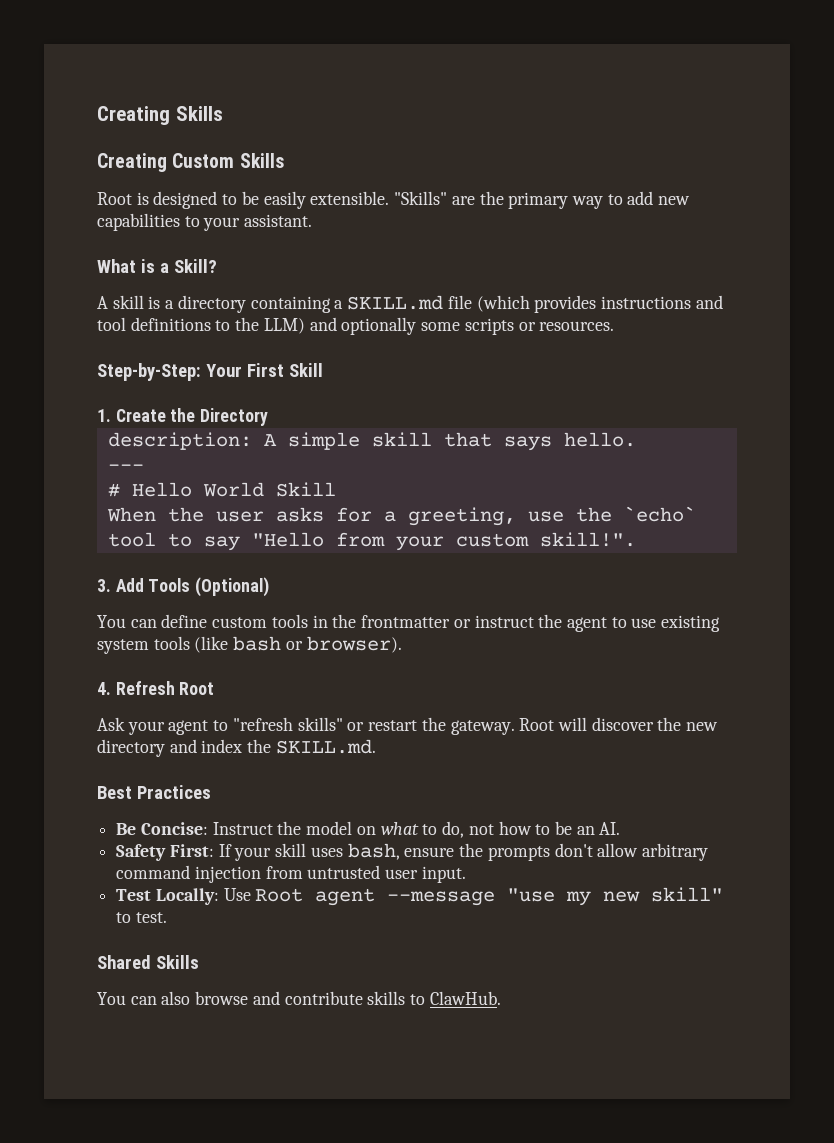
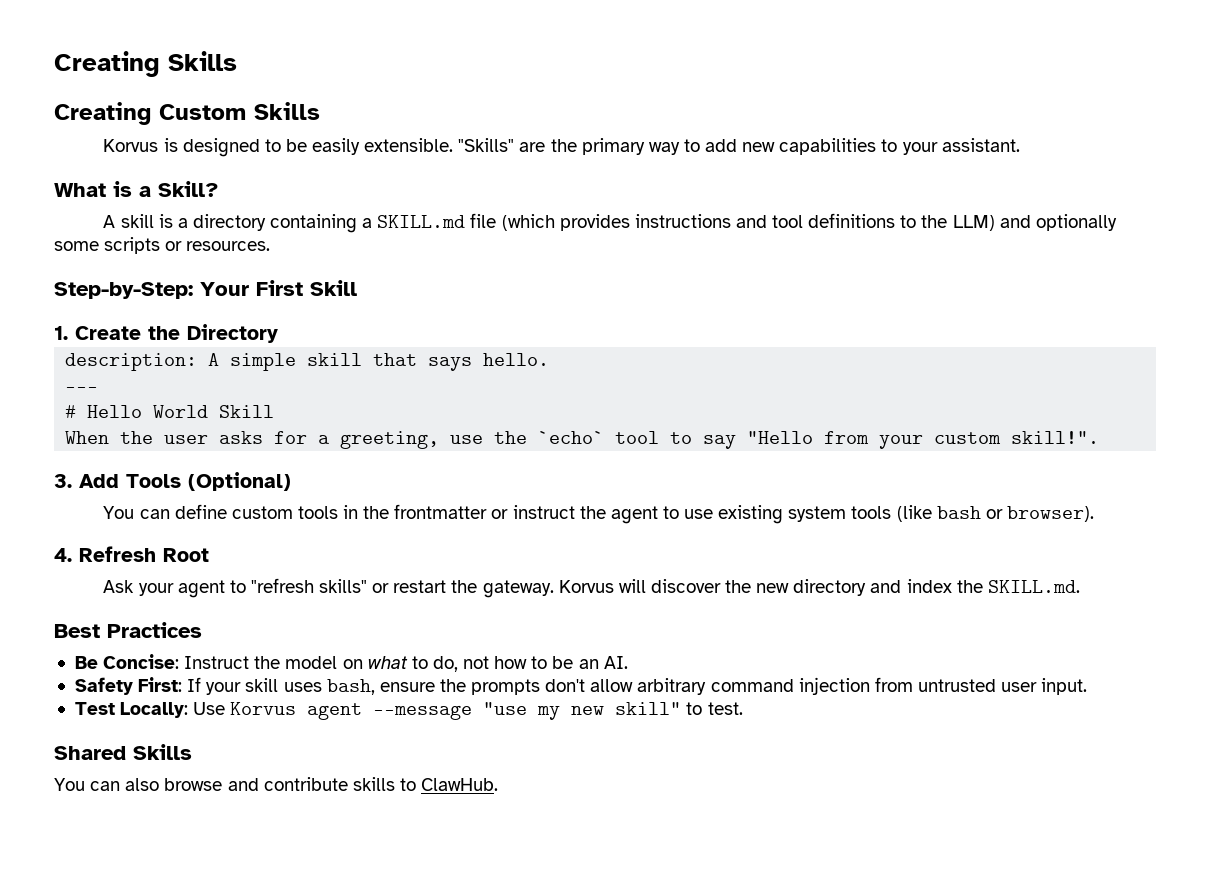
- Root is designed to be easily extensible.
+ Korvus is designed to be easily extensible.
- Root will discover the new directory and index the SKILL.md.
+ Korvus will discover the new directory and index the SKILL.md.
- Test Locally: Use Root agent --message "use my new skill" to test.
+ Test Locally: Use Korvus agent --message "use my new skill" to test.

